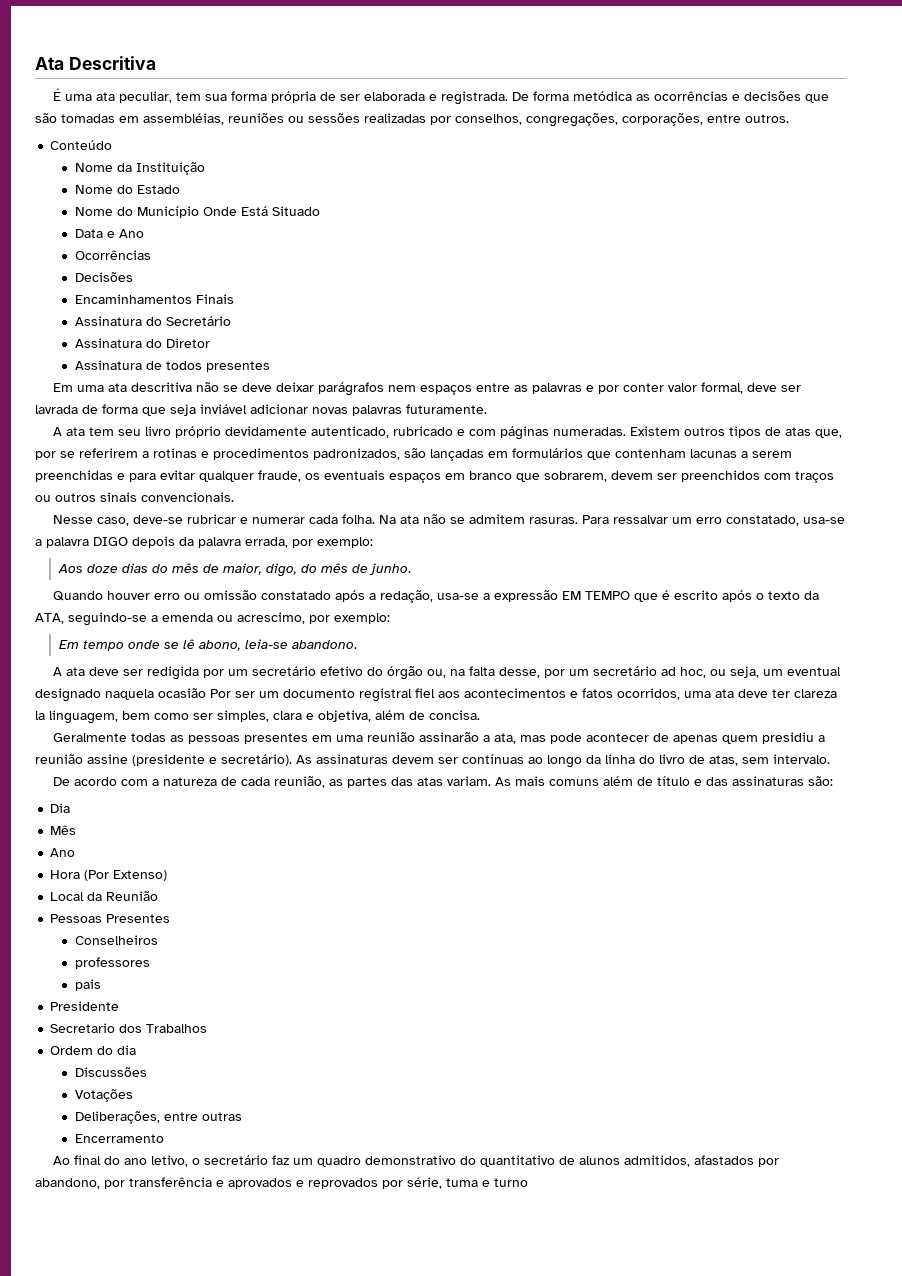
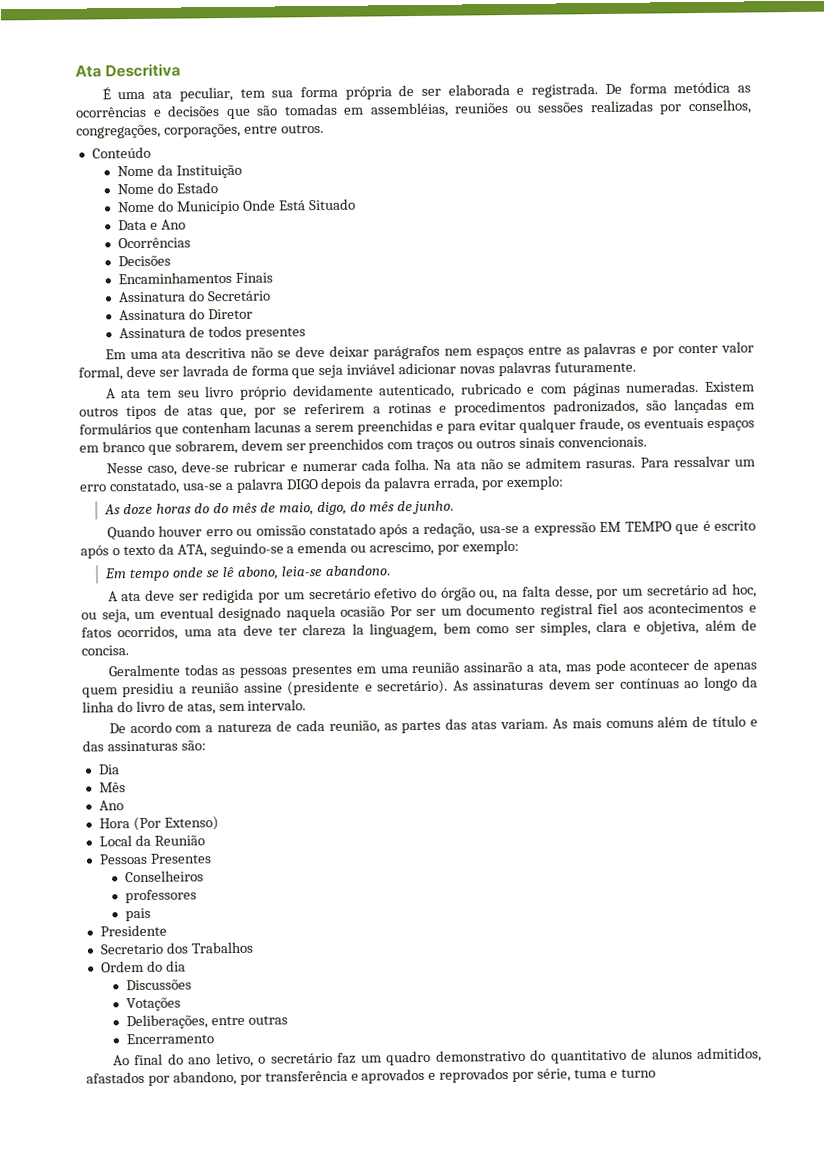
- Aos doze dias do mês de maior, digo, do mês de junho.
+ As doze horas do do mês de maio, digo, do mês de junho.

